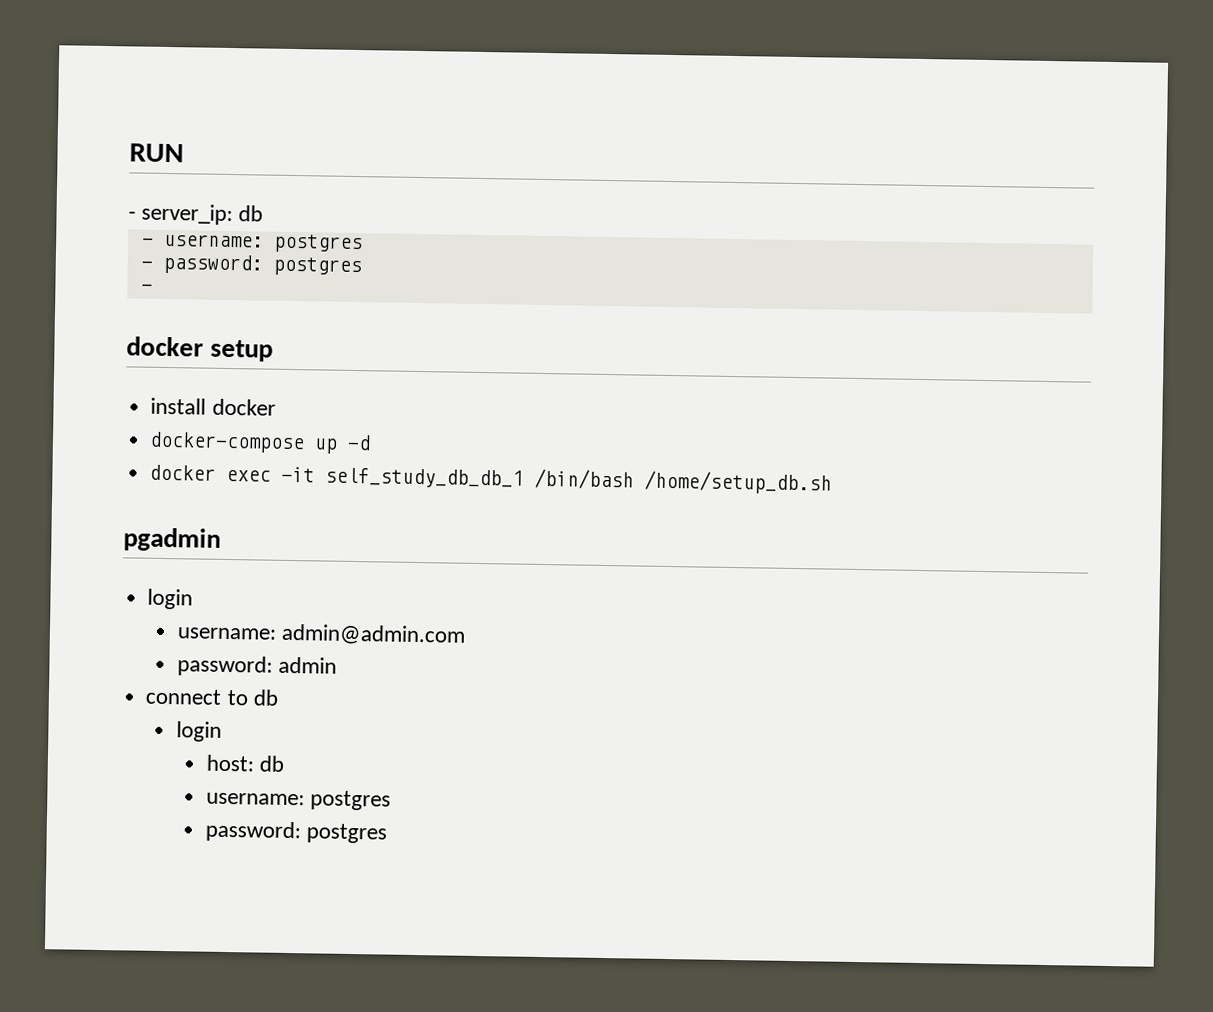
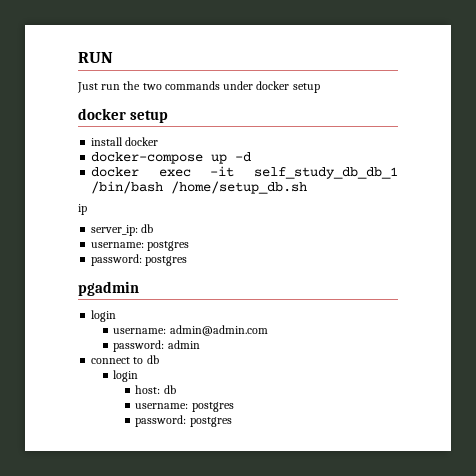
- - server_ip: db
- - username: postgres
- - password: postgres
- -
+ Just run the two commands under docker setup
+ ip
+ server_ip: db
+ username: postgres
+ password: postgres

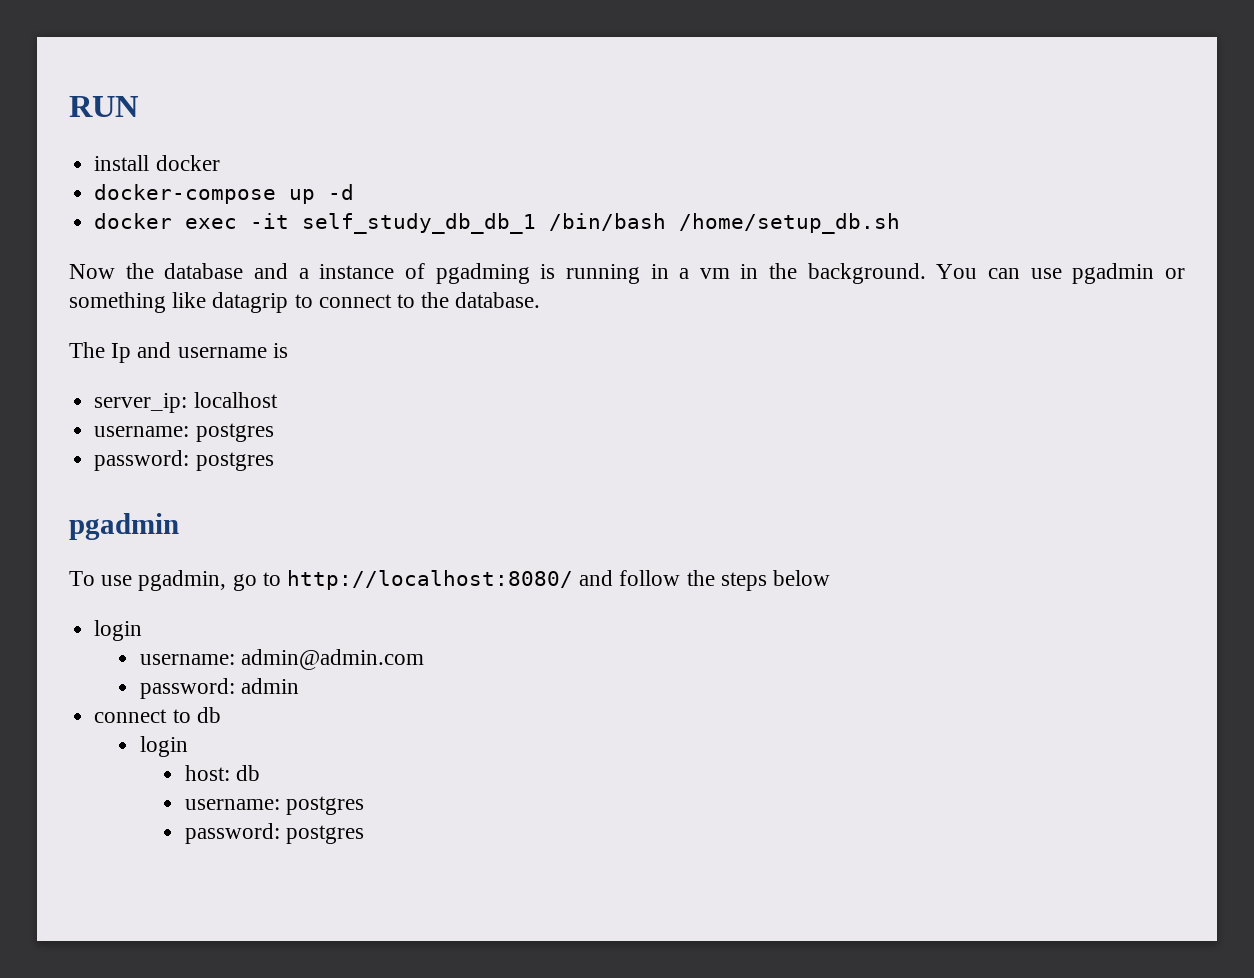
- Just run the two commands under docker setup
- docker setup
- ip
+ Now the database and a instance of pgadming is running in a vm in the background. You can use pgadmin or something like datagrip to connect to the database.
+ The Ip and username is
- server_ip: db
+ server_ip: localhost
+ To use pgadmin, go to http://localhost:8080/ and follow the steps below

